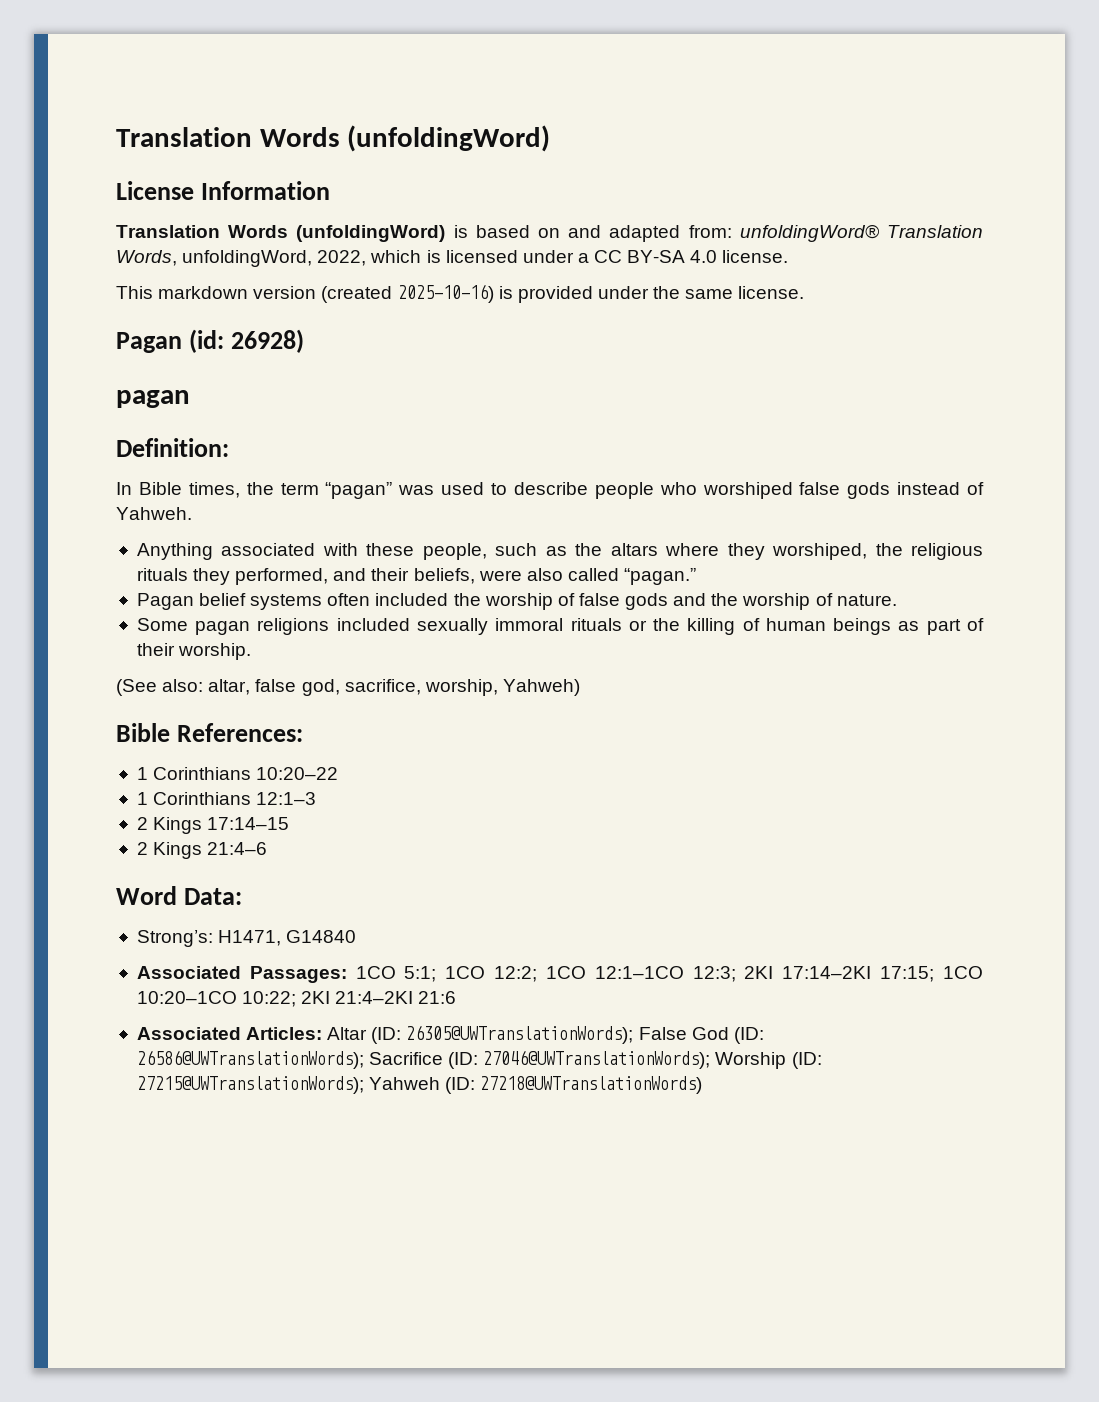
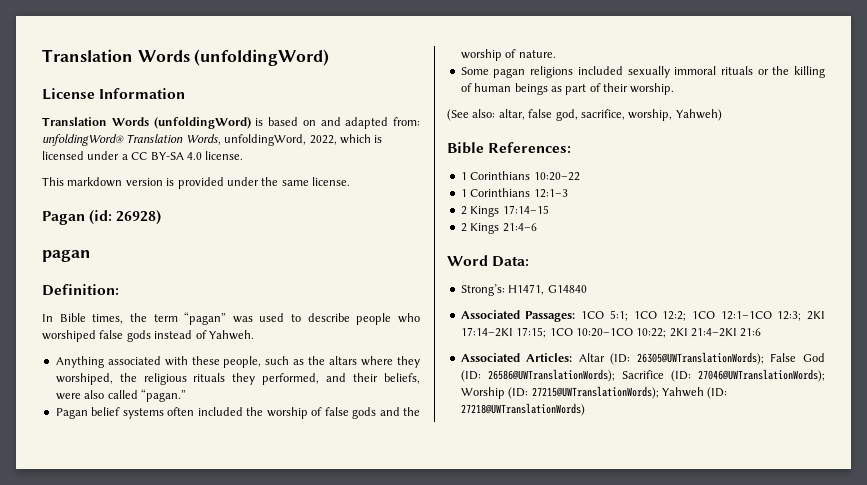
- This markdown version (created 2025-10-16) is provided under the same license.
+ This markdown version is provided under the same license.

